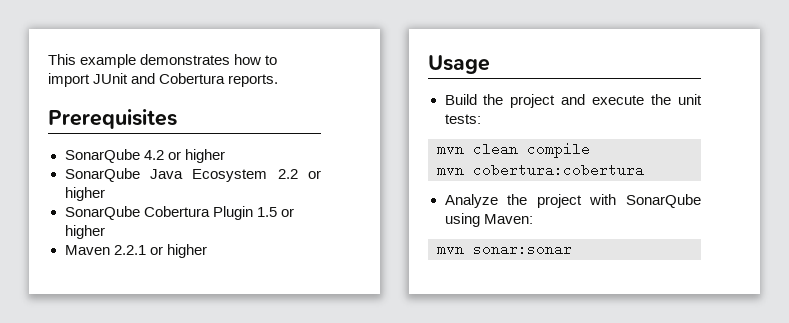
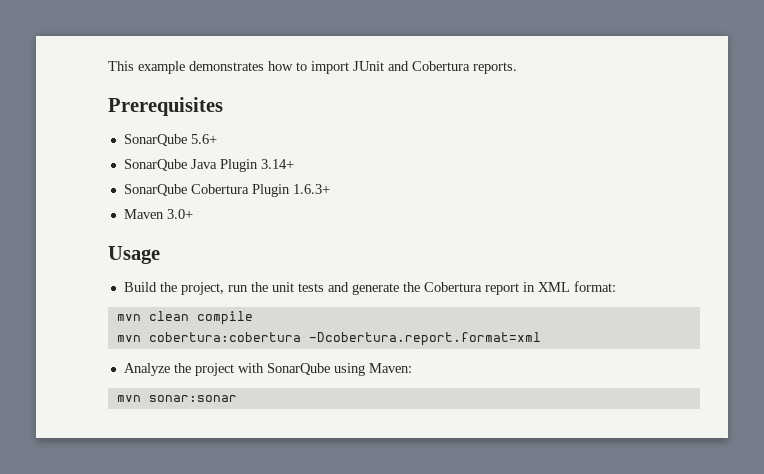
- SonarQube 4.2 or higher
+ SonarQube 5.6+
- SonarQube Java Ecosystem 2.2 or higher
+ SonarQube Java Plugin 3.14+
- SonarQube Cobertura Plugin 1.5 or higher
- Maven 2.2.1 or higher
+ SonarQube Cobertura Plugin 1.6.3+
+ Maven 3.0+
  Usage
- Build the project and execute the unit tests:
+ Build the project, run the unit tests and generate the Cobertura report in XML format:
- mvn cobertura:cobertura
+ mvn cobertura:cobertura -Dcobertura.report.format=xml

